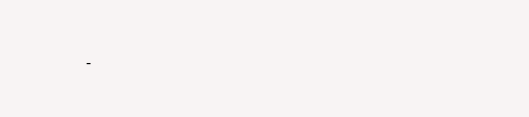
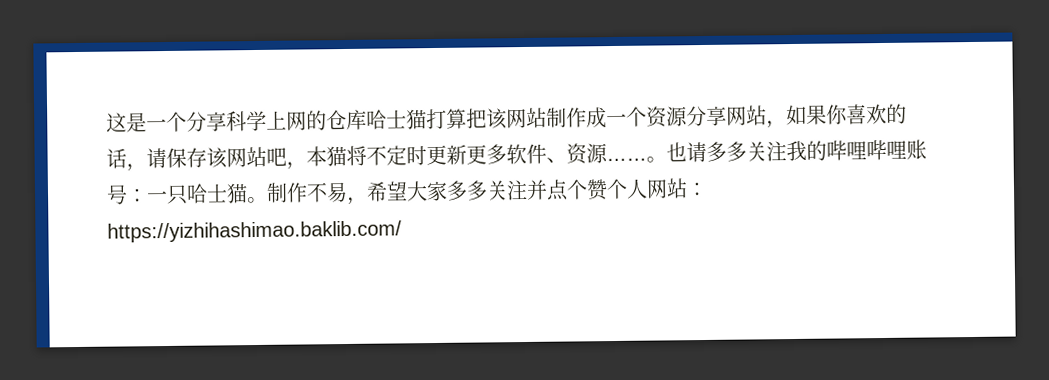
- -
+ 这是一个分享科学上网的仓库哈士猫打算把该网站制作成一个资源分享网站，如果你喜欢的话，请保存该网站吧，本猫将不定时更新更多软件、资源……。也请多多关注我的哔哩哔哩账号：一只哈士猫。制作不易，希望大家多多关注并点个赞个人网站：https://yizhihashimao.baklib.com/

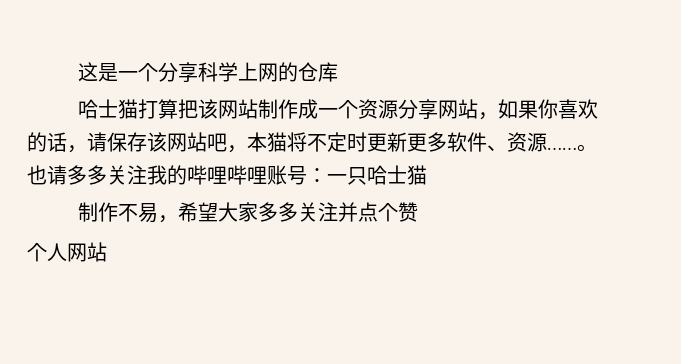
- 这是一个分享科学上网的仓库哈士猫打算把该网站制作成一个资源分享网站，如果你喜欢的话，请保存该网站吧，本猫将不定时更新更多软件、资源……
+ 这是一个分享科学上网的仓库
+ 哈士猫打算把该网站制作成一个资源分享网站，如果你喜欢的话，请保存该网站吧，本猫将不定时更新更多软件、资源……
- 也请多多关注我的哔哩哔哩账号：一只哈士猫。制作不易，希望大家多多关注并点个赞个人网站：https://yizhihashimao.baklib.com/
+ 也请多多关注我的哔哩哔哩账号：一只哈士猫
+ 制作不易，希望大家多多关注并点个赞
+ 个人网站

